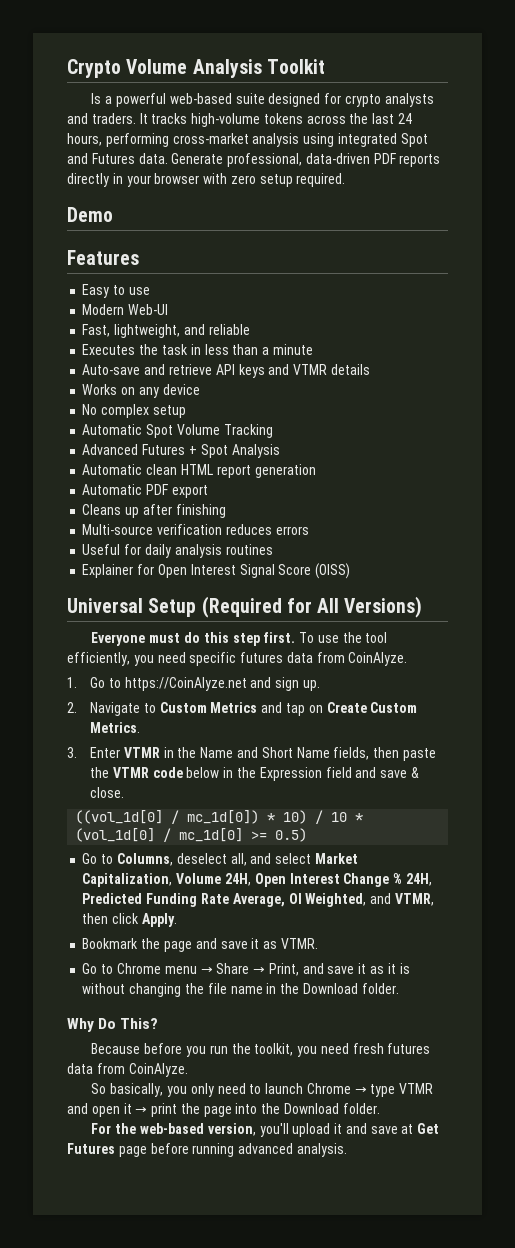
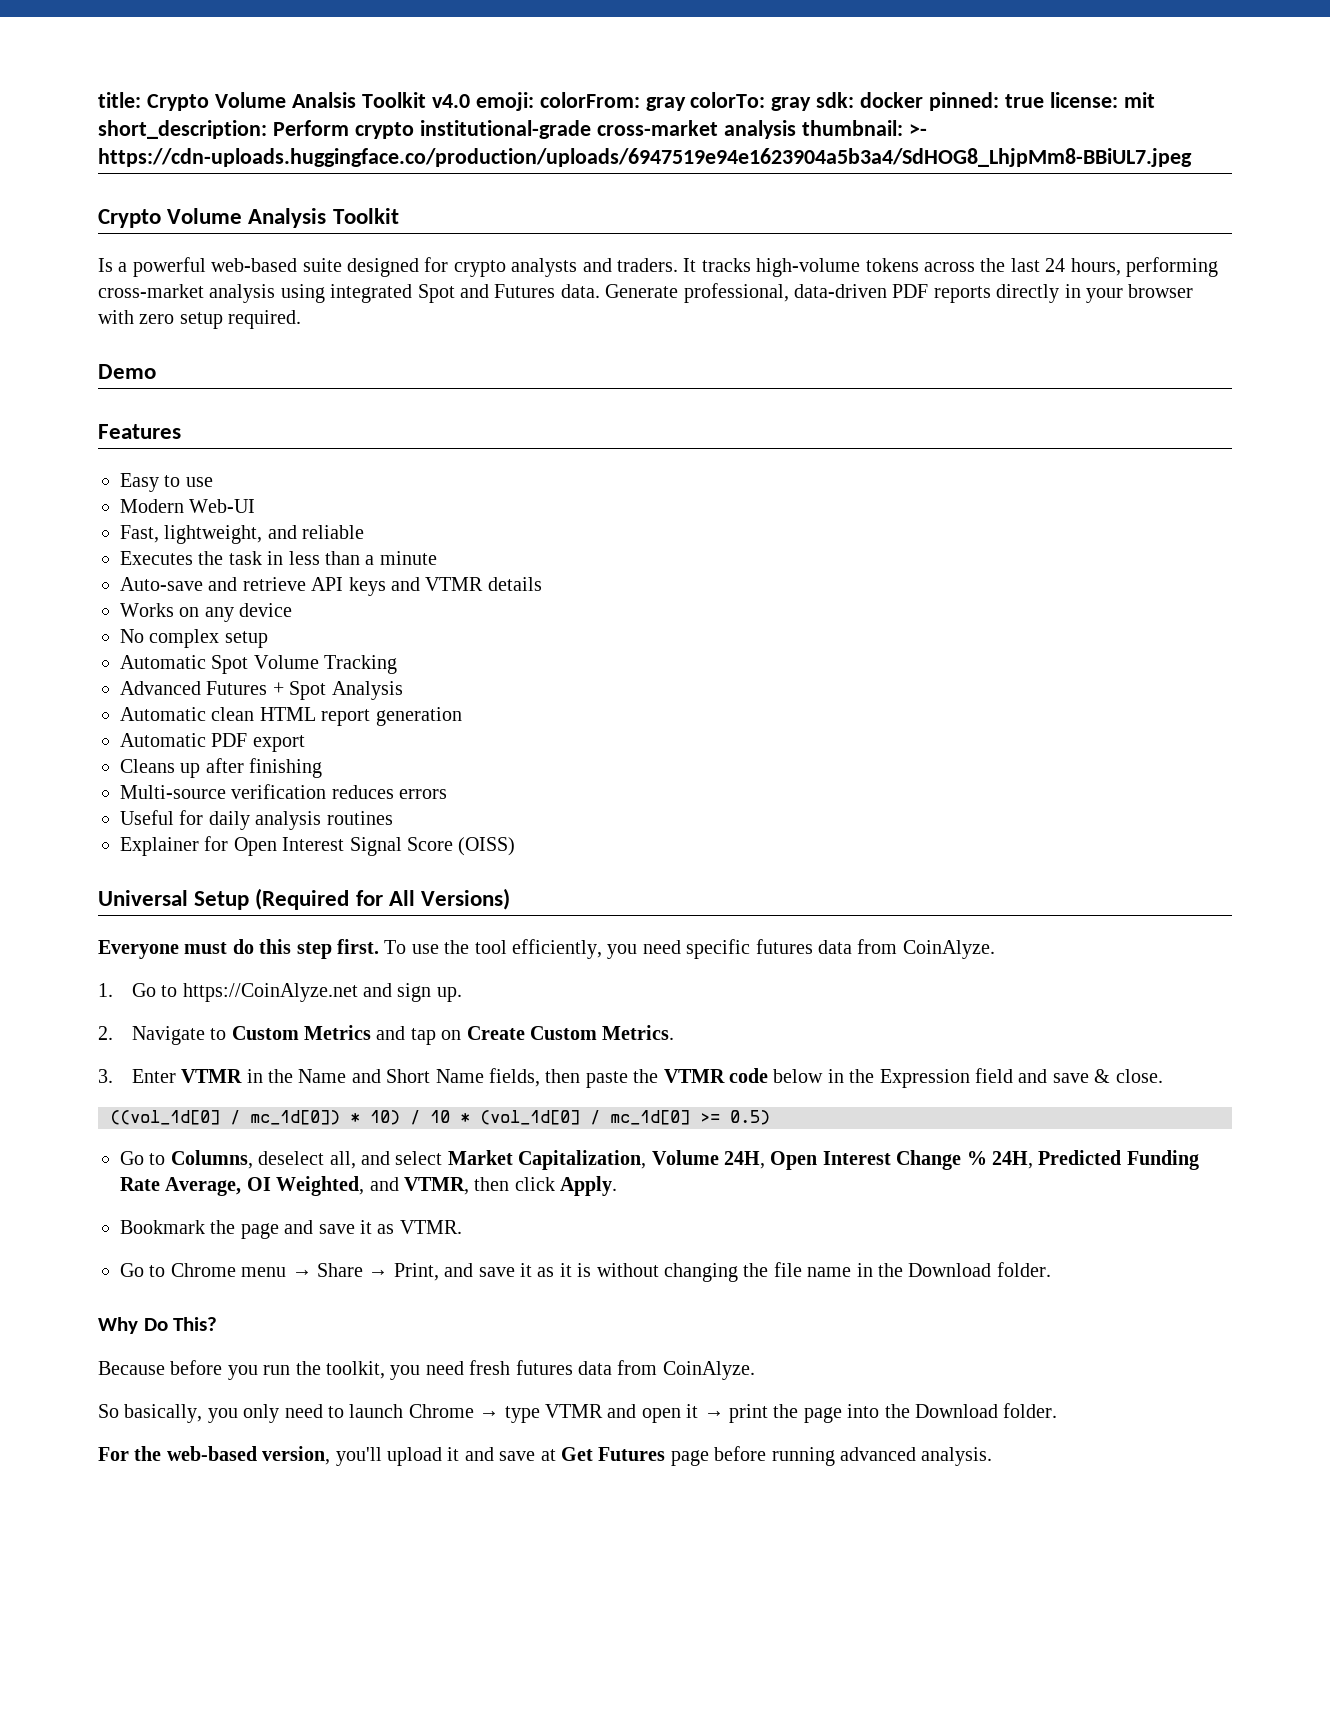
+ title: Crypto Volume Analsis Toolkit v4.0 emoji: colorFrom: gray colorTo: gray sdk: docker pinned: true license: mit short_description: Perform crypto institutional-grade cross-market analysis thumbnail: >- https://cdn-uploads.huggingface.co/production/uploads/6947519e94e1623904a5b3a4/SdHOG8_LhjpMm8-BBiUL7.jpeg

